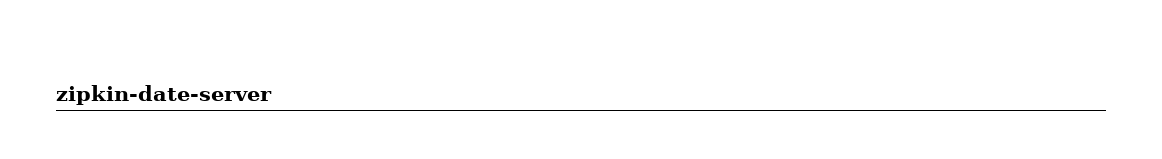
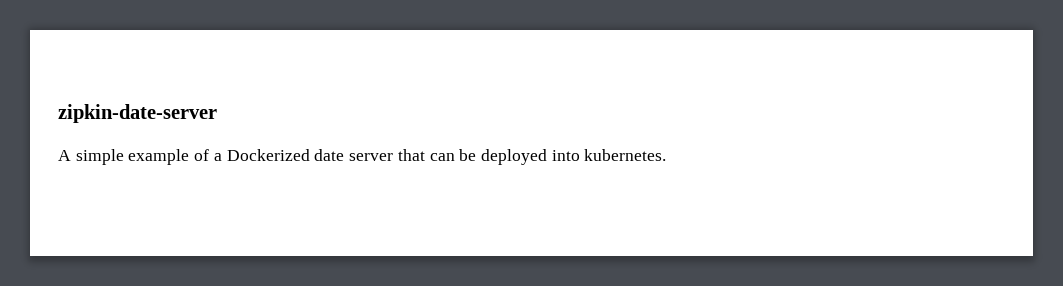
+ A simple example of a Dockerized date server that can be deployed into kubernetes.

